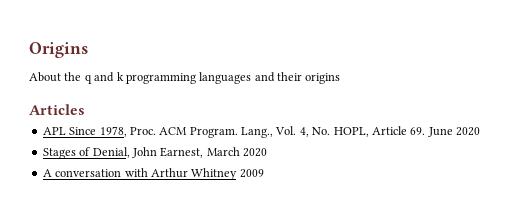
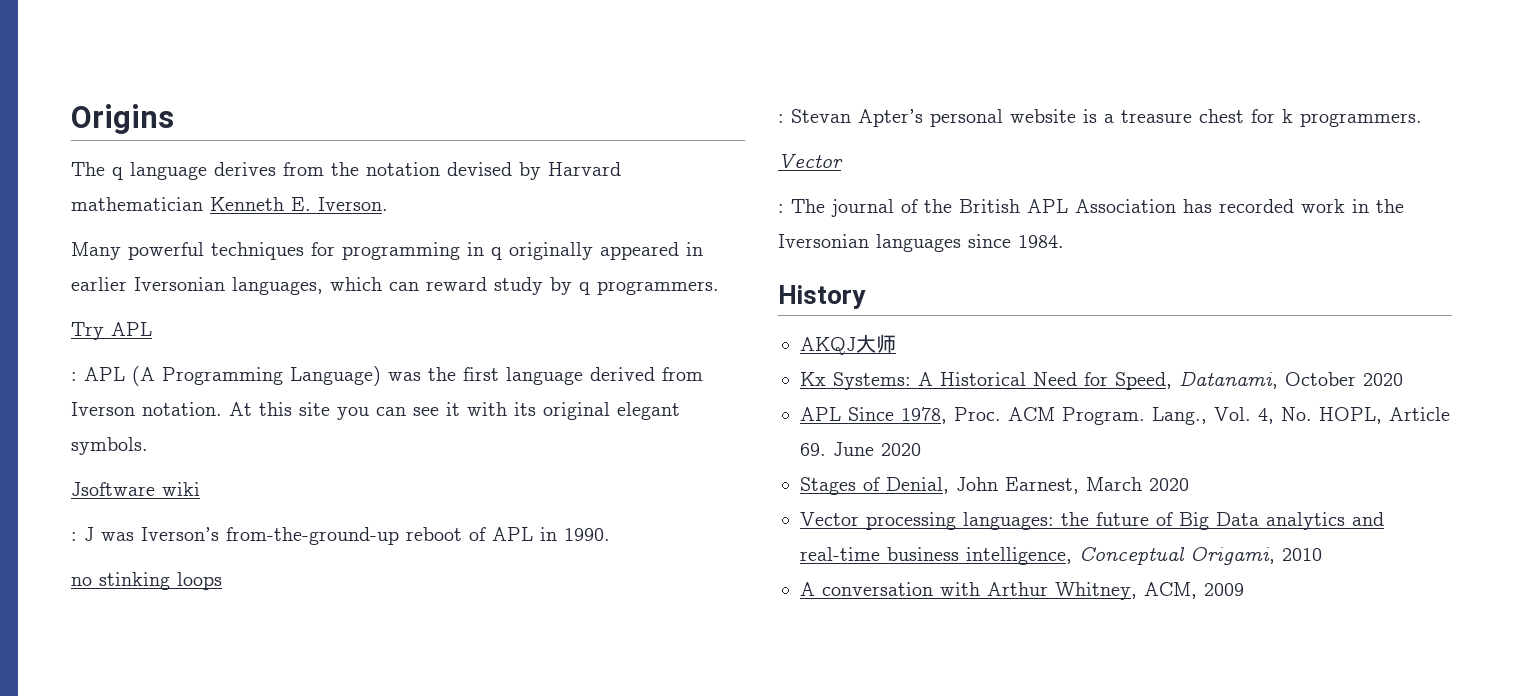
- About the q and k programming languages and their origins
- Articles
+ The q language derives from the notation devised by Harvard mathematician Kenneth E. Iverson.
+ Many powerful techniques for programming in q originally appeared in earlier Iversonian languages, which can reward study by q programmers.
+ Try APL
+ : APL (A Programming Language) was the first language derived from Iverson notation. At this site you can see it with its original elegant symbols.
+ Jsoftware wiki
+ : J was Iverson’s from-the-ground-up reboot of APL in 1990.
+ no stinking loops
+ : Stevan Apter’s personal website is a treasure chest for k programmers.
+ Vector
+ : The journal of the British APL Association has recorded work in the Iversonian languages since 1984.
+ History
+ AKQJ大师
+ Kx Systems: A Historical Need for Speed, Datanami, October 2020
+ Vector processing languages: the future of Big Data analytics and real-time business intelligence, Conceptual Origami, 2010
- A conversation with Arthur Whitney 2009
+ A conversation with Arthur Whitney, ACM, 2009

